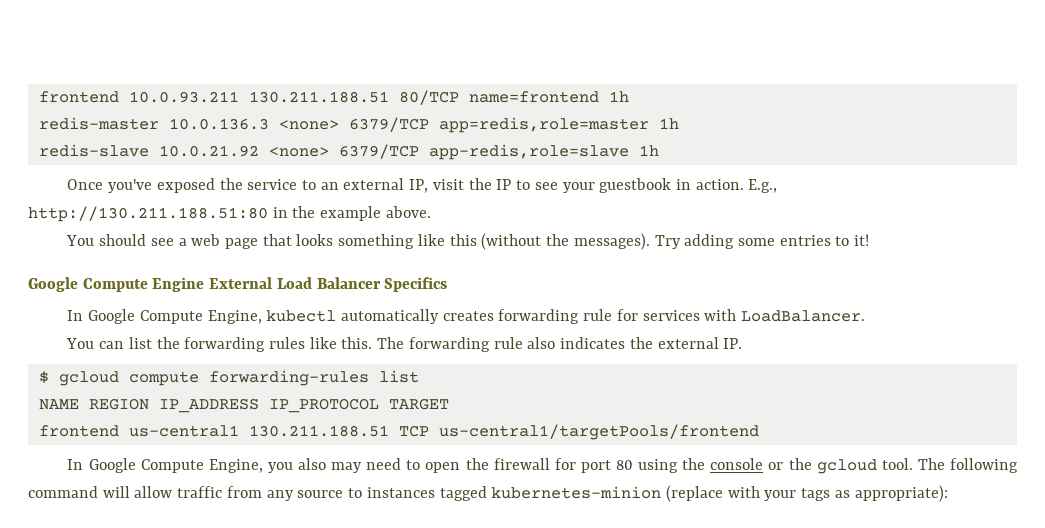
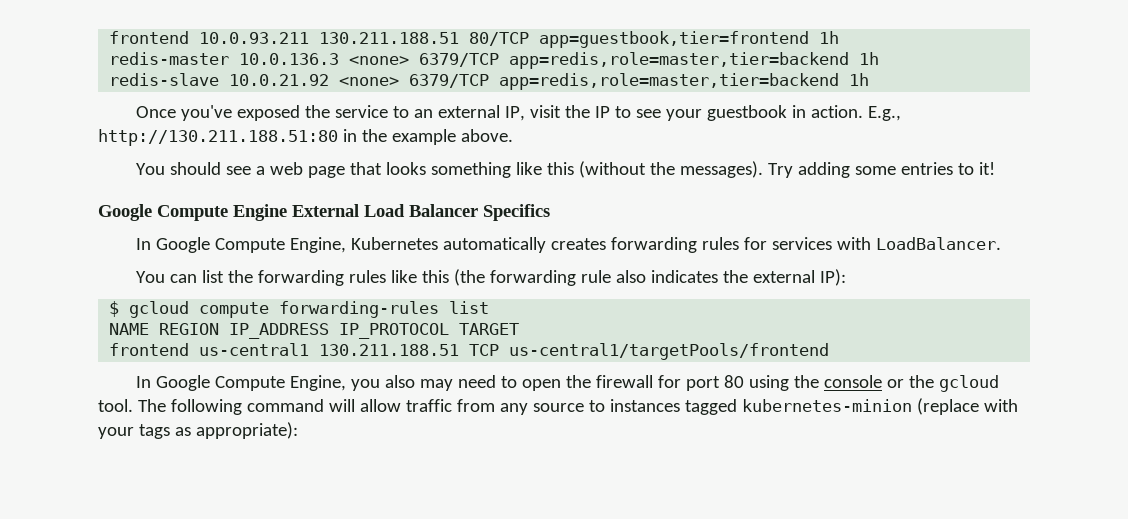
- frontend 10.0.93.211 130.211.188.51 80/TCP name=frontend 1h
+ frontend 10.0.93.211 130.211.188.51 80/TCP app=guestbook,tier=frontend 1h
- redis-master 10.0.136.3 <none> 6379/TCP app=redis,role=master 1h
+ redis-master 10.0.136.3 <none> 6379/TCP app=redis,role=master,tier=backend 1h
- redis-slave 10.0.21.92 <none> 6379/TCP app-redis,role=slave 1h
+ redis-slave 10.0.21.92 <none> 6379/TCP app=redis,role=master,tier=backend 1h
- In Google Compute Engine, kubectl automatically creates forwarding rule for services with LoadBalancer.
+ In Google Compute Engine, Kubernetes automatically creates forwarding rules for services with LoadBalancer.
- You can list the forwarding rules like this. The forwarding rule also indicates the external IP.
+ You can list the forwarding rules like this (the forwarding rule also indicates the external IP):

